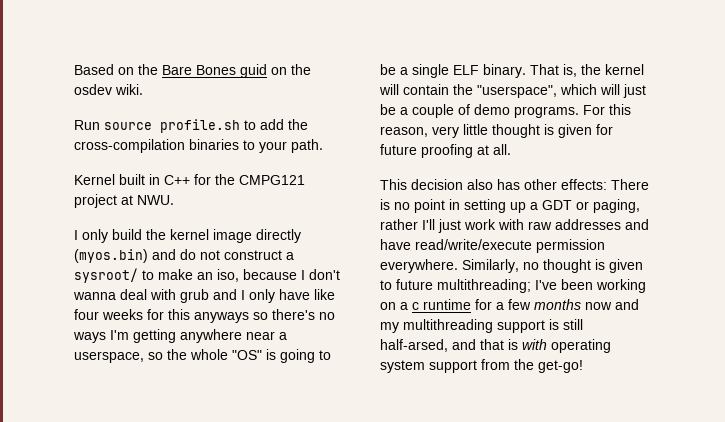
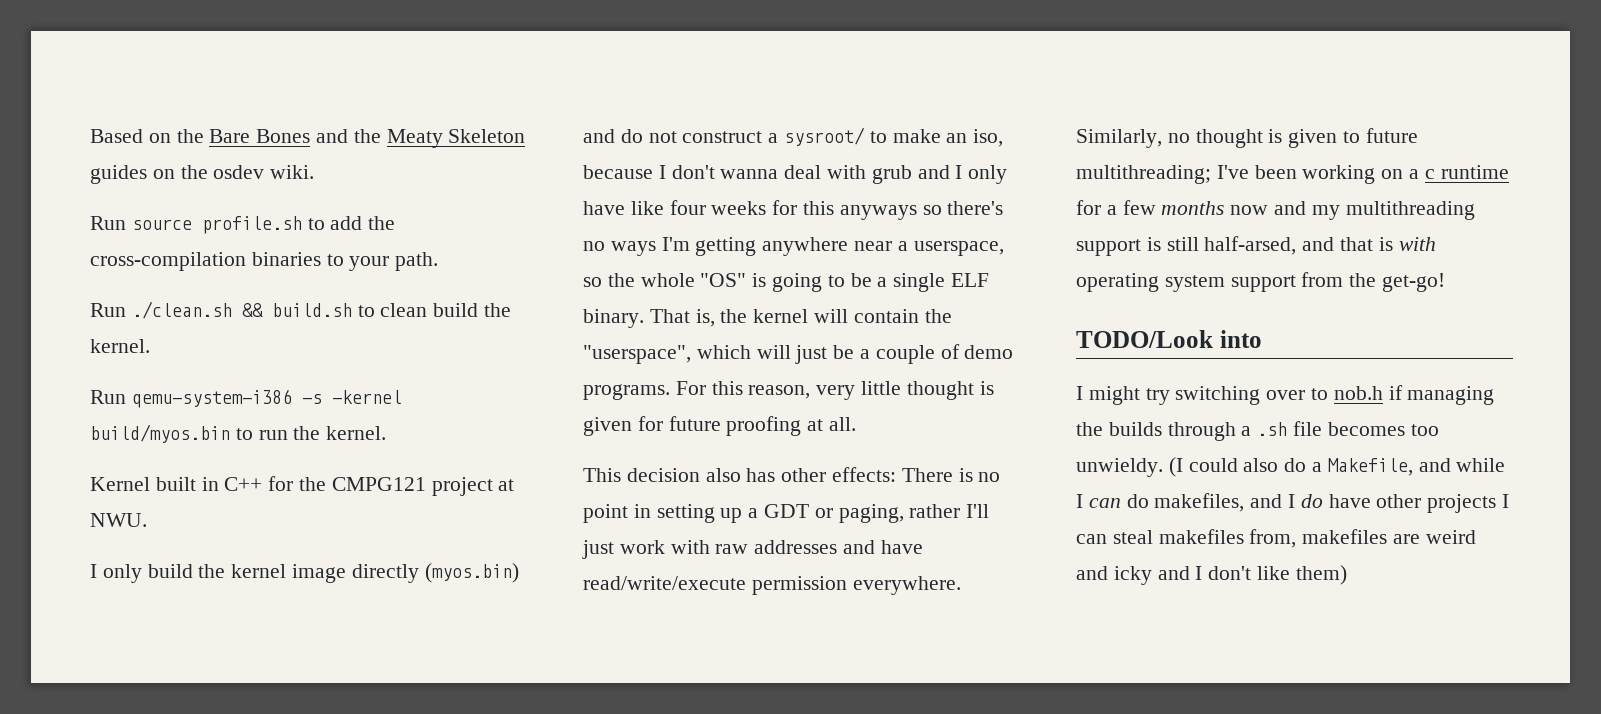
- Based on the Bare Bones guid on the osdev wiki.
+ Based on the Bare Bones and the Meaty Skeleton guides on the osdev wiki.
+ Run ./clean.sh && build.sh to clean build the kernel.
+ Run qemu-system-i386 -s -kernel build/myos.bin to run the kernel.
+ TODO/Look into
+ I might try switching over to nob.h if managing the builds through a .sh file becomes too unwieldy. (I could also do a Makefile, and while I can do makefiles, and I do have other projects I can steal makefiles from, makefiles are weird and icky and I don't like them)

